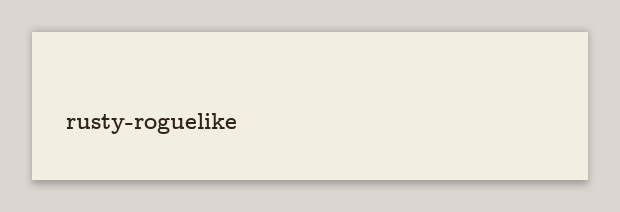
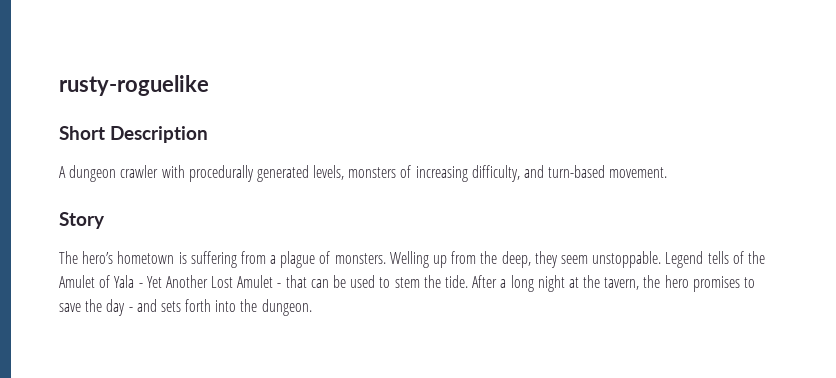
+ Short Description
+ A dungeon crawler with procedurally generated levels, monsters of increasing difficulty, and turn-based movement.
+ Story
+ The hero’s hometown is suffering from a plague of monsters. Welling up from the deep, they seem unstoppable. Legend tells of the Amulet of Yala - Yet Another Lost Amulet - that can be used to stem the tide. After a long night at the tavern, the hero promises to save the day - and sets forth into the dungeon.

